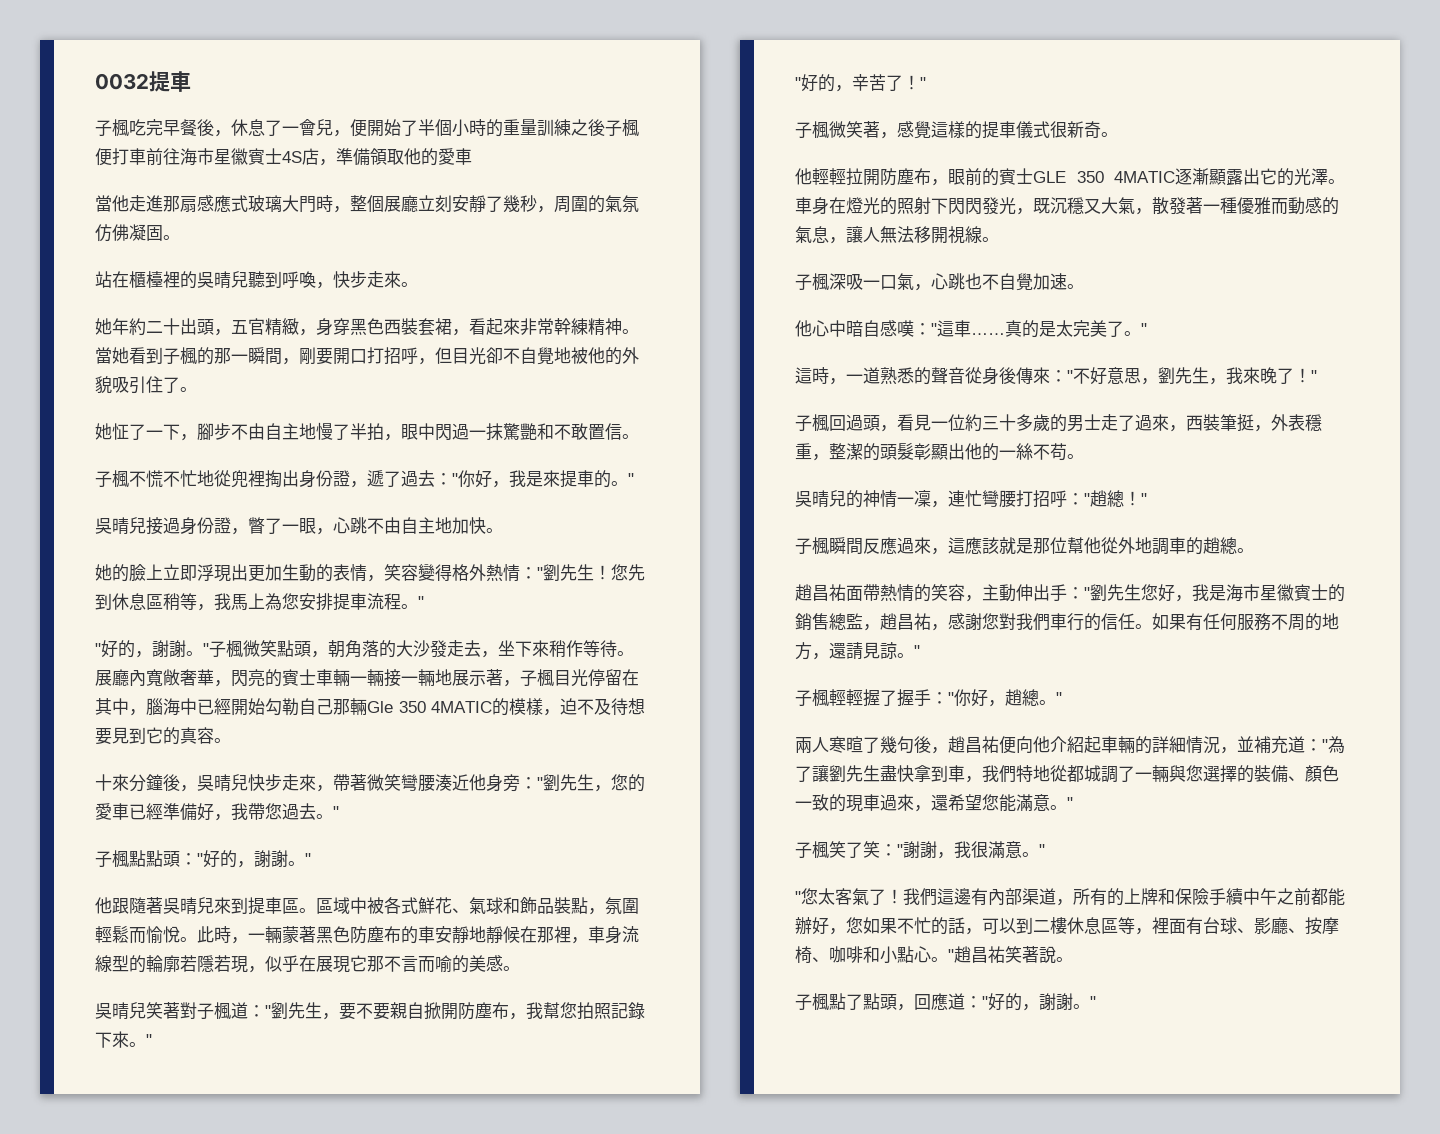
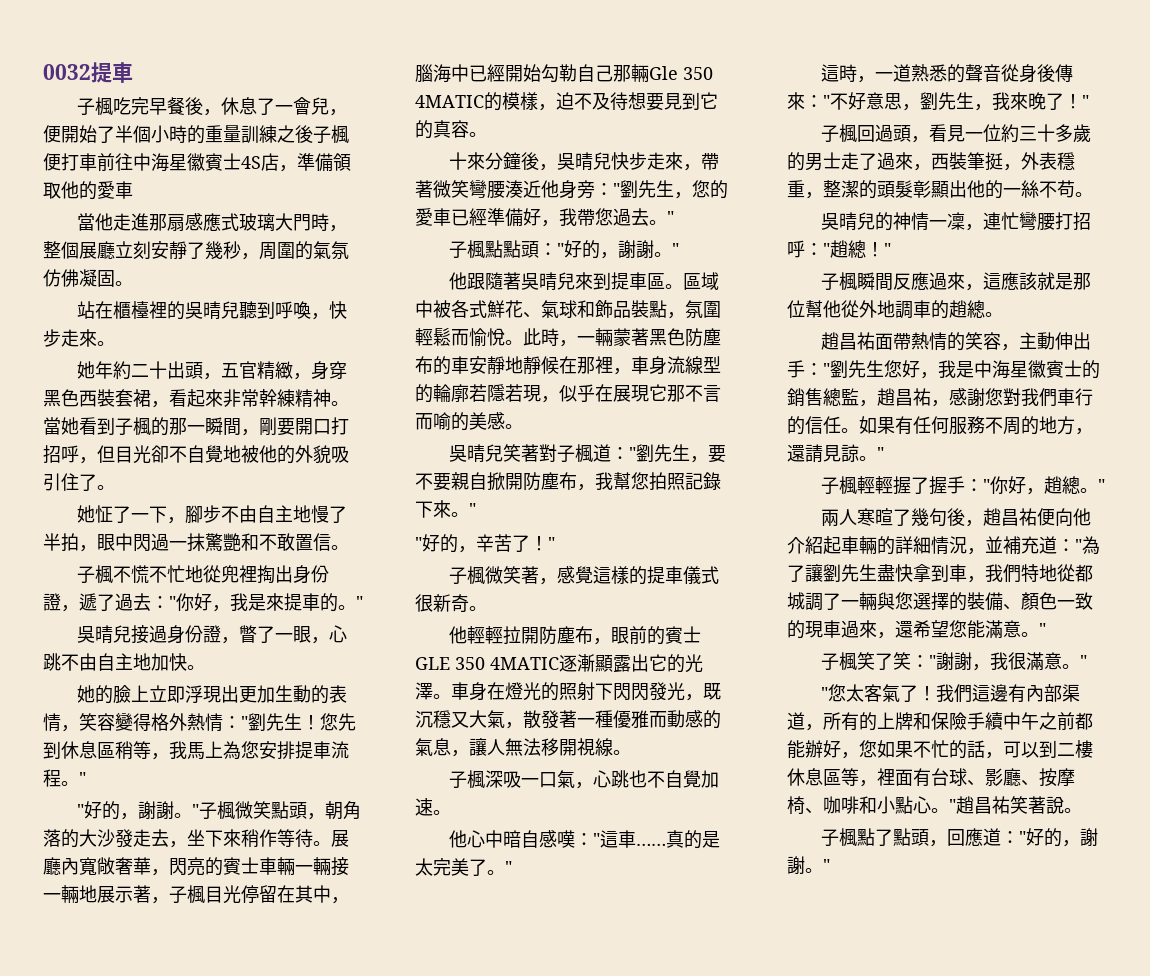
- 子楓吃完早餐後，休息了一會兒，便開始了半個小時的重量訓練之後子楓便打車前往海市星徽賓士4S店，準備領取他的愛車
+ 子楓吃完早餐後，休息了一會兒，便開始了半個小時的重量訓練之後子楓便打車前往中海星徽賓士4S店，準備領取他的愛車
- 趙昌祐面帶熱情的笑容，主動伸出手："劉先生您好，我是海市星徽賓士的銷售總監，趙昌祐，感謝您對我們車行的信任。
+ 趙昌祐面帶熱情的笑容，主動伸出手："劉先生您好，我是中海星徽賓士的銷售總監，趙昌祐，感謝您對我們車行的信任。

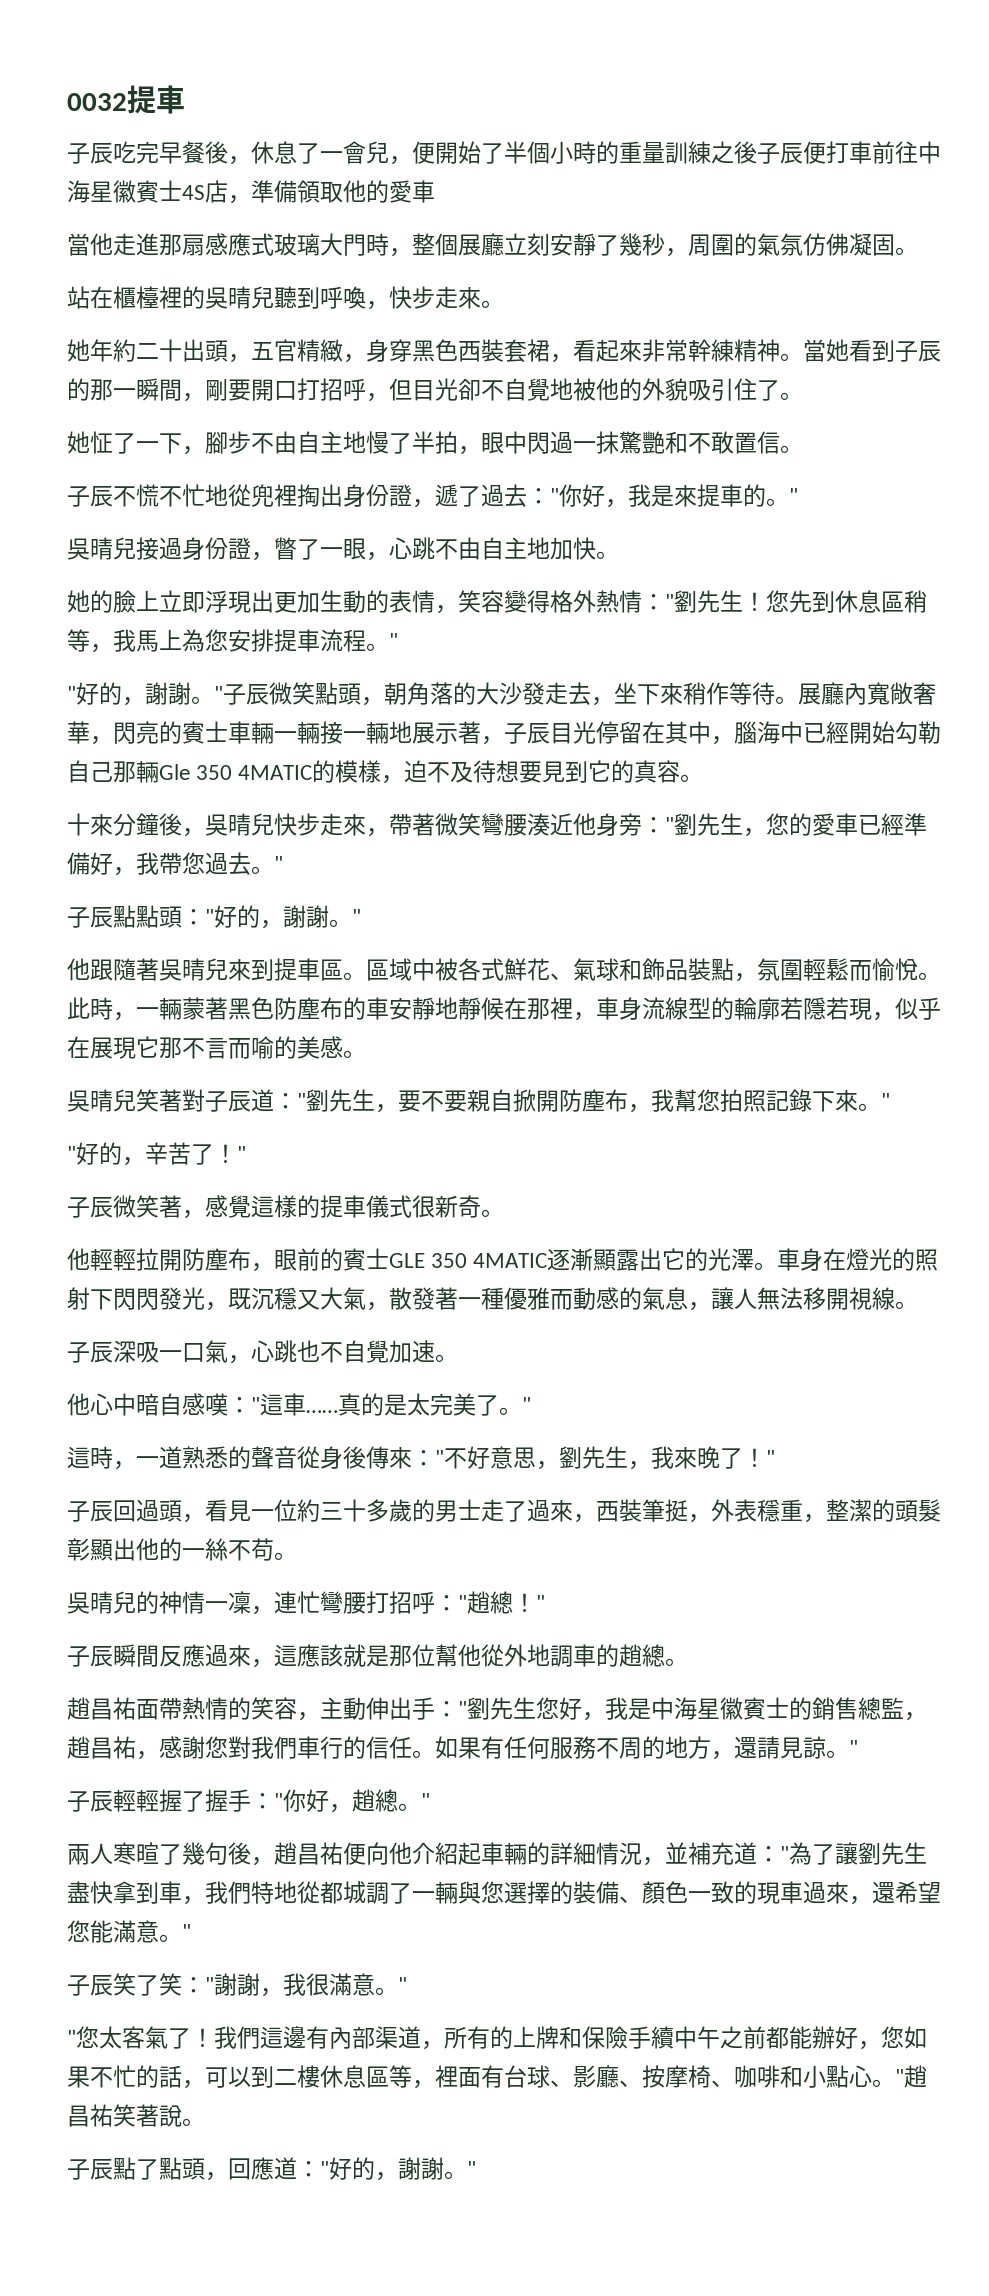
- 子楓吃完早餐後，休息了一會兒，便開始了半個小時的重量訓練之後子楓便打車前往中海星徽賓士4S店，準備領取他的愛車
+ 子辰吃完早餐後，休息了一會兒，便開始了半個小時的重量訓練之後子辰便打車前往中海星徽賓士4S店，準備領取他的愛車
- 當她看到子楓的那一瞬間，剛要開口打招呼，但目光卻不自覺地被他的外貌吸引住了。
+ 當她看到子辰的那一瞬間，剛要開口打招呼，但目光卻不自覺地被他的外貌吸引住了。
- 子楓不慌不忙地從兜裡掏出身份證，遞了過去："你好，我是來提車的。
+ 子辰不慌不忙地從兜裡掏出身份證，遞了過去："你好，我是來提車的。
- "子楓微笑點頭，朝角落的大沙發走去，坐下來稍作等待。
+ "子辰微笑點頭，朝角落的大沙發走去，坐下來稍作等待。
- 展廳內寬敞奢華，閃亮的賓士車輛一輛接一輛地展示著，子楓目光停留在其中，腦海中已經開始勾勒自己那輛Gle 350 4MATIC的模樣，迫不及待想要見到它的真容。
+ 展廳內寬敞奢華，閃亮的賓士車輛一輛接一輛地展示著，子辰目光停留在其中，腦海中已經開始勾勒自己那輛Gle 350 4MATIC的模樣，迫不及待想要見到它的真容。
- 子楓點點頭："好的，謝謝。
+ 子辰點點頭："好的，謝謝。
- 吳晴兒笑著對子楓道："劉先生，要不要親自掀開防塵布，我幫您拍照記錄下來。
+ 吳晴兒笑著對子辰道："劉先生，要不要親自掀開防塵布，我幫您拍照記錄下來。
- 子楓微笑著，感覺這樣的提車儀式很新奇。
+ 子辰微笑著，感覺這樣的提車儀式很新奇。
- 子楓深吸一口氣，心跳也不自覺加速。
+ 子辰深吸一口氣，心跳也不自覺加速。
- 子楓回過頭，看見一位約三十多歲的男士走了過來，西裝筆挺，外表穩重，整潔的頭髮彰顯出他的一絲不苟。
+ 子辰回過頭，看見一位約三十多歲的男士走了過來，西裝筆挺，外表穩重，整潔的頭髮彰顯出他的一絲不苟。
- 子楓瞬間反應過來，這應該就是那位幫他從外地調車的趙總。
+ 子辰瞬間反應過來，這應該就是那位幫他從外地調車的趙總。
- 子楓輕輕握了握手："你好，趙總。
+ 子辰輕輕握了握手："你好，趙總。
- 子楓笑了笑："謝謝，我很滿意。
+ 子辰笑了笑："謝謝，我很滿意。
- 子楓點了點頭，回應道："好的，謝謝。
+ 子辰點了點頭，回應道："好的，謝謝。

